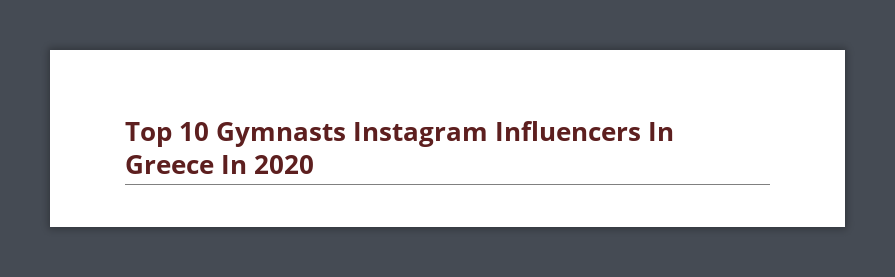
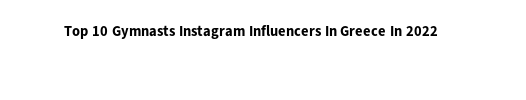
- Top 10 Gymnasts Instagram Influencers In Greece In 2020
+ Top 10 Gymnasts Instagram Influencers In Greece In 2022

